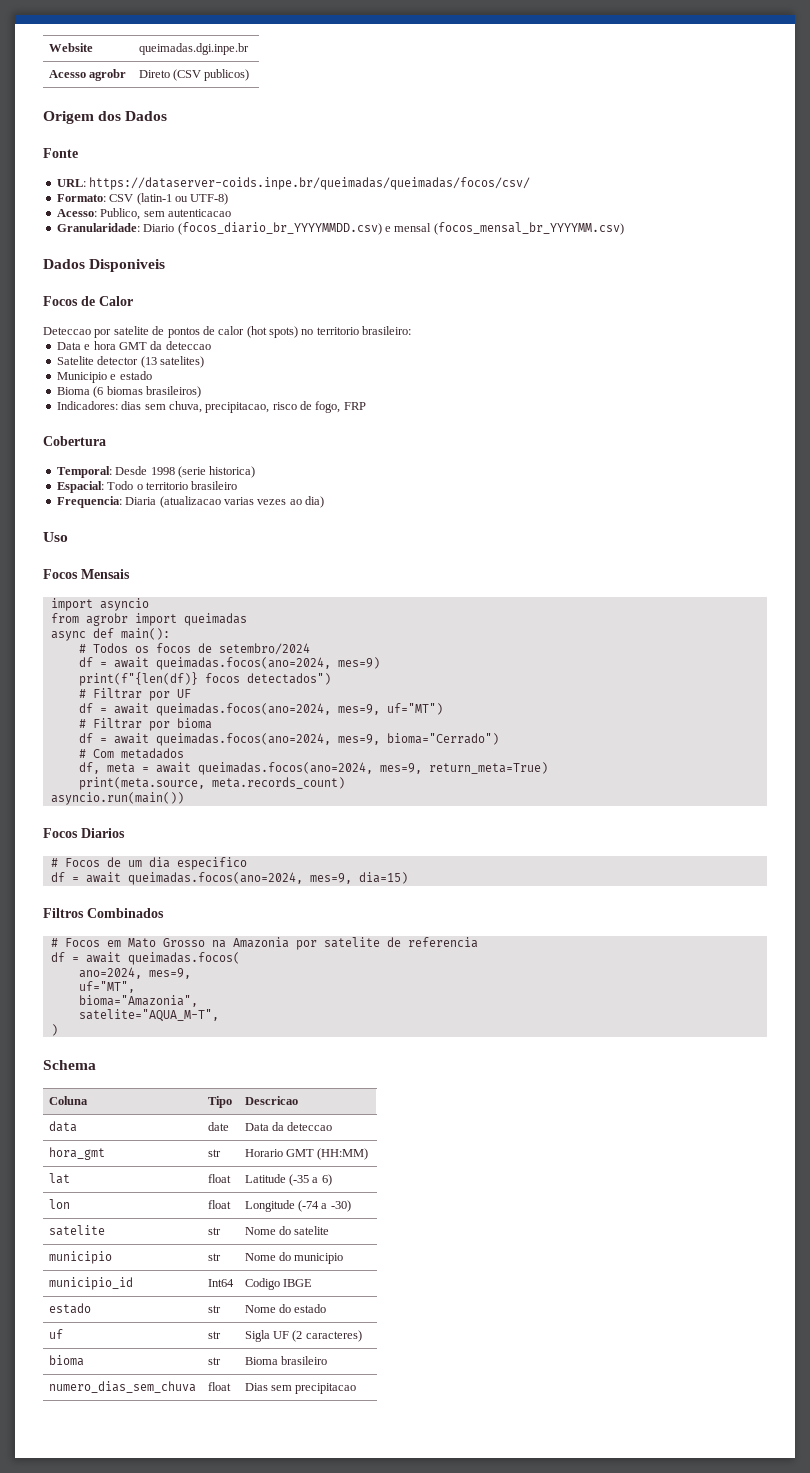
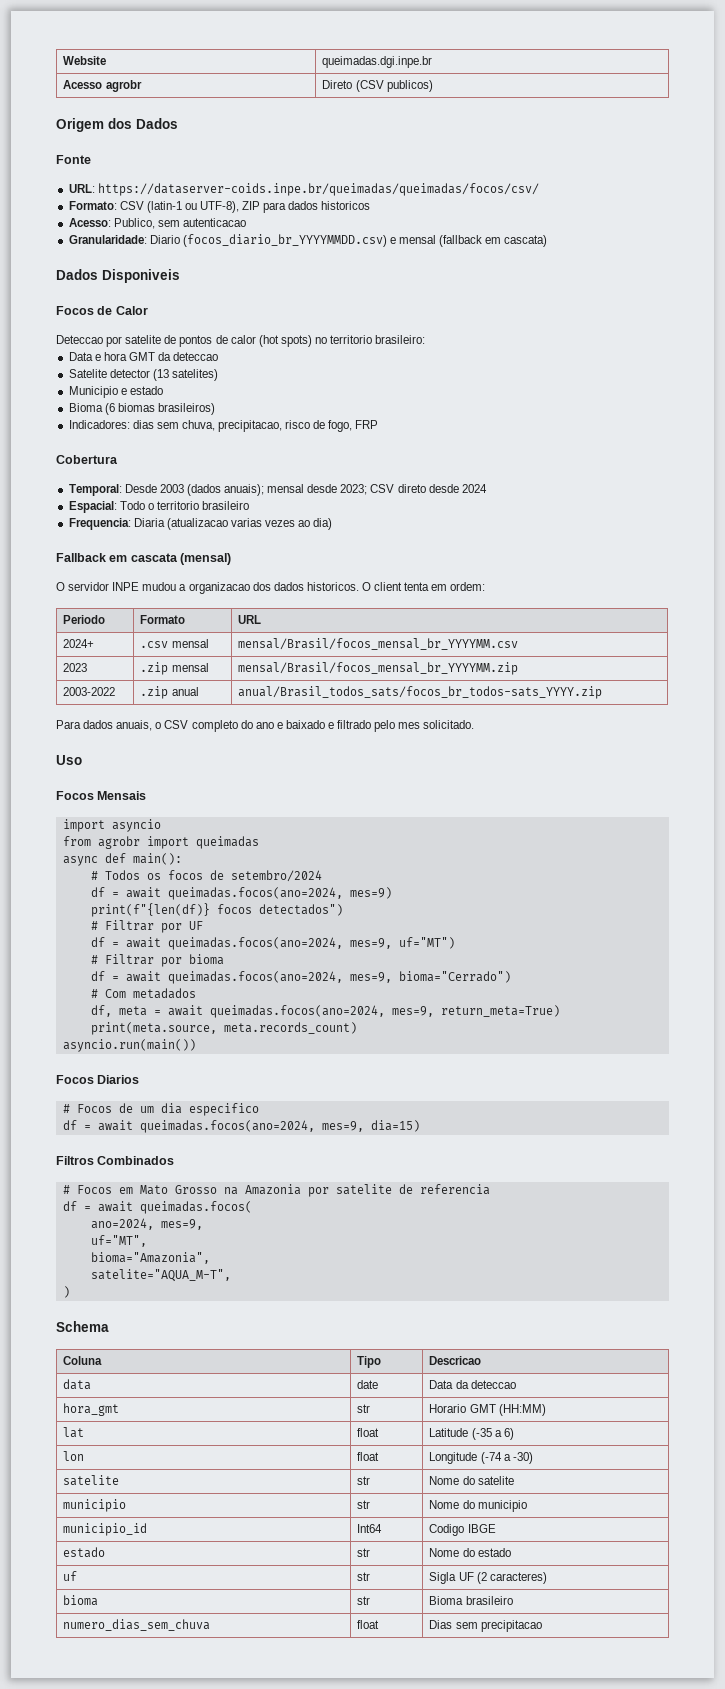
- Formato: CSV (latin-1 ou UTF-8)
+ Formato: CSV (latin-1 ou UTF-8), ZIP para dados historicos
- Granularidade: Diario (focos_diario_br_YYYYMMDD.csv) e mensal (focos_mensal_br_YYYYMM.csv)
+ Granularidade: Diario (focos_diario_br_YYYYMMDD.csv) e mensal (fallback em cascata)
- Temporal: Desde 1998 (serie historica)
+ Temporal: Desde 2003 (dados anuais); mensal desde 2023; CSV direto desde 2024
+ Fallback em cascata (mensal)
+ O servidor INPE mudou a organizacao dos dados historicos. O client tenta em ordem:
+ Periodo | Formato | URL
+ 2024+ | .csv mensal | mensal/Brasil/focos_mensal_br_YYYYMM.csv
+ 2023 | .zip mensal | mensal/Brasil/focos_mensal_br_YYYYMM.zip
+ 2003-2022 | .zip anual | anual/Brasil_todos_sats/focos_br_todos-sats_YYYY.zip
+ Para dados anuais, o CSV completo do ano e baixado e filtrado pelo mes solicitado.

